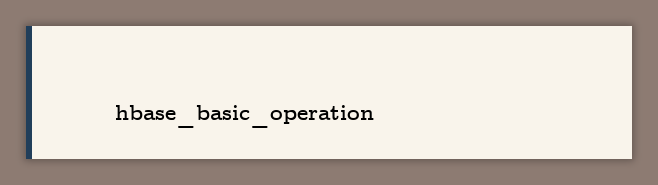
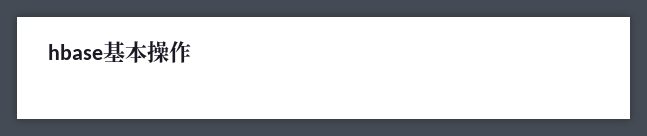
- hbase_basic_operation
+ hbase基本操作

